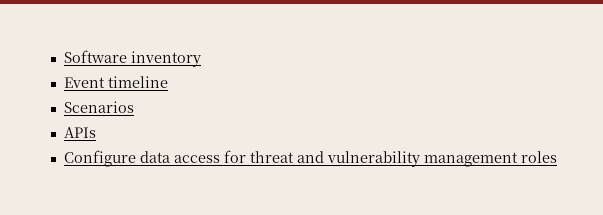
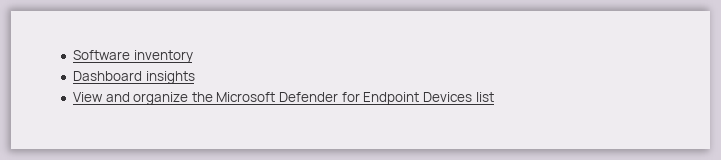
- Event timeline
- Scenarios
- APIs
- Configure data access for threat and vulnerability management roles
+ Dashboard insights
+ View and organize the Microsoft Defender for Endpoint Devices list

